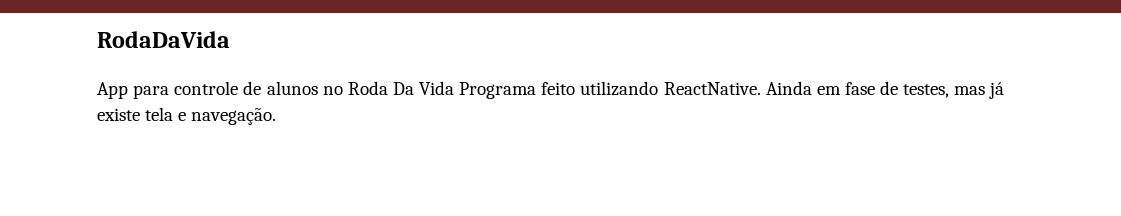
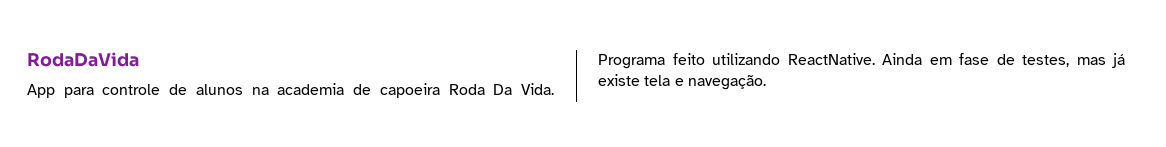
- App para controle de alunos no Roda Da Vida Programa feito utilizando ReactNative.
+ App para controle de alunos na academia de capoeira Roda Da Vida. Programa feito utilizando ReactNative.

